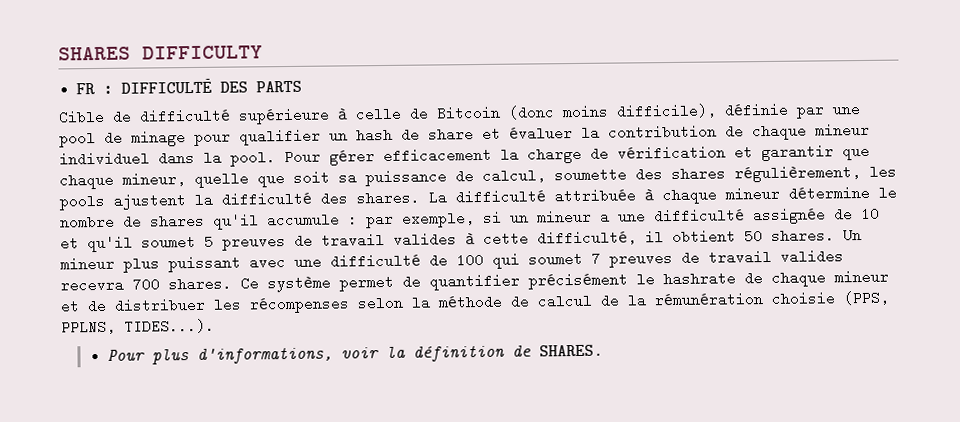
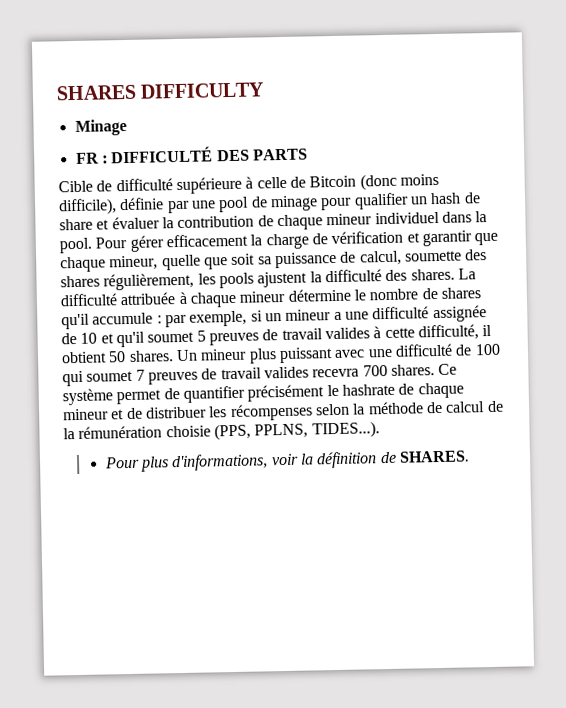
+ Minage

